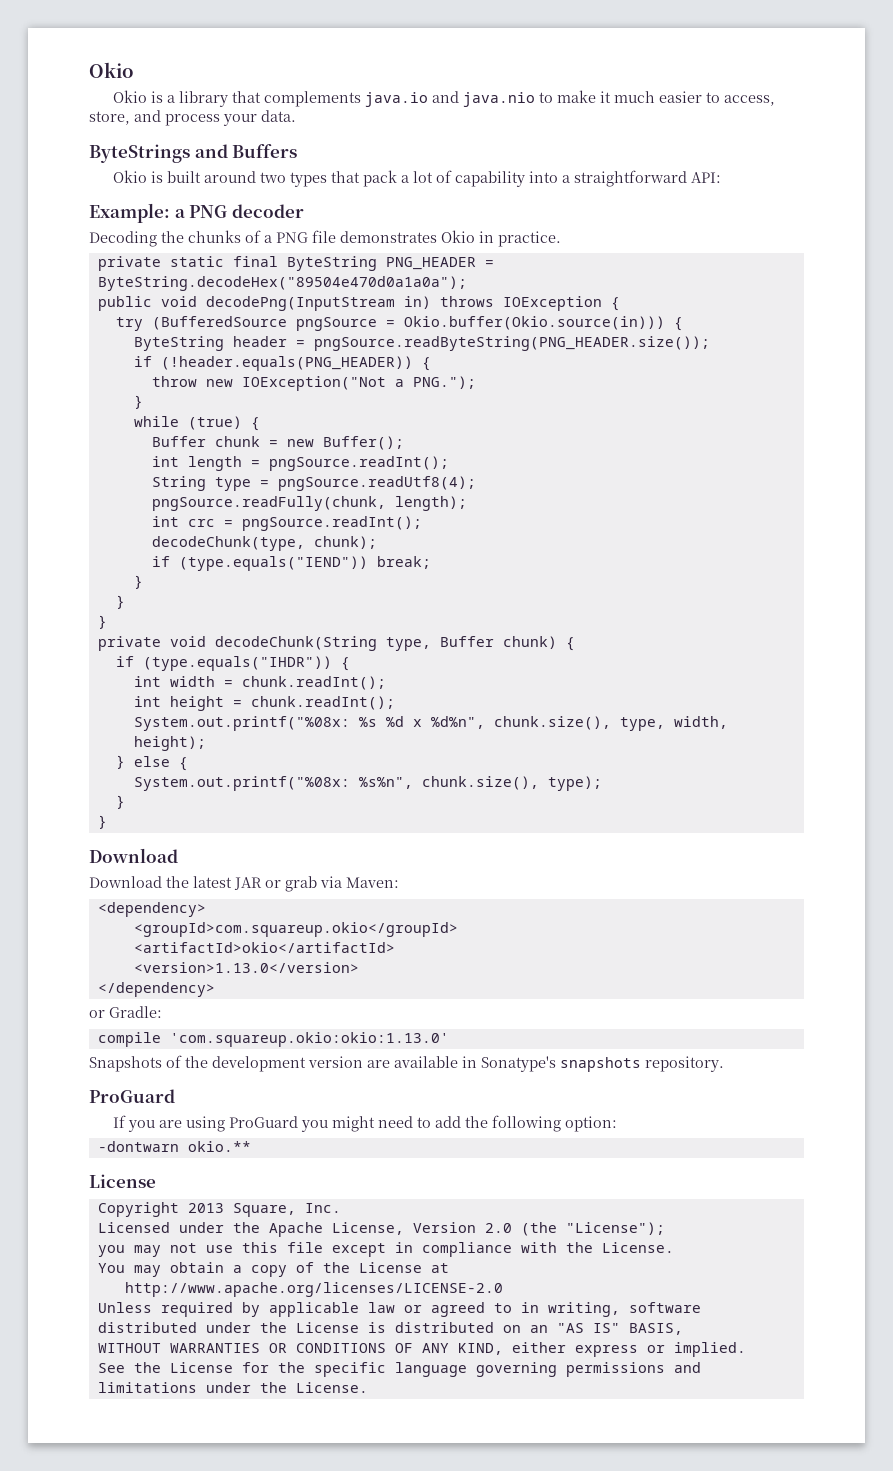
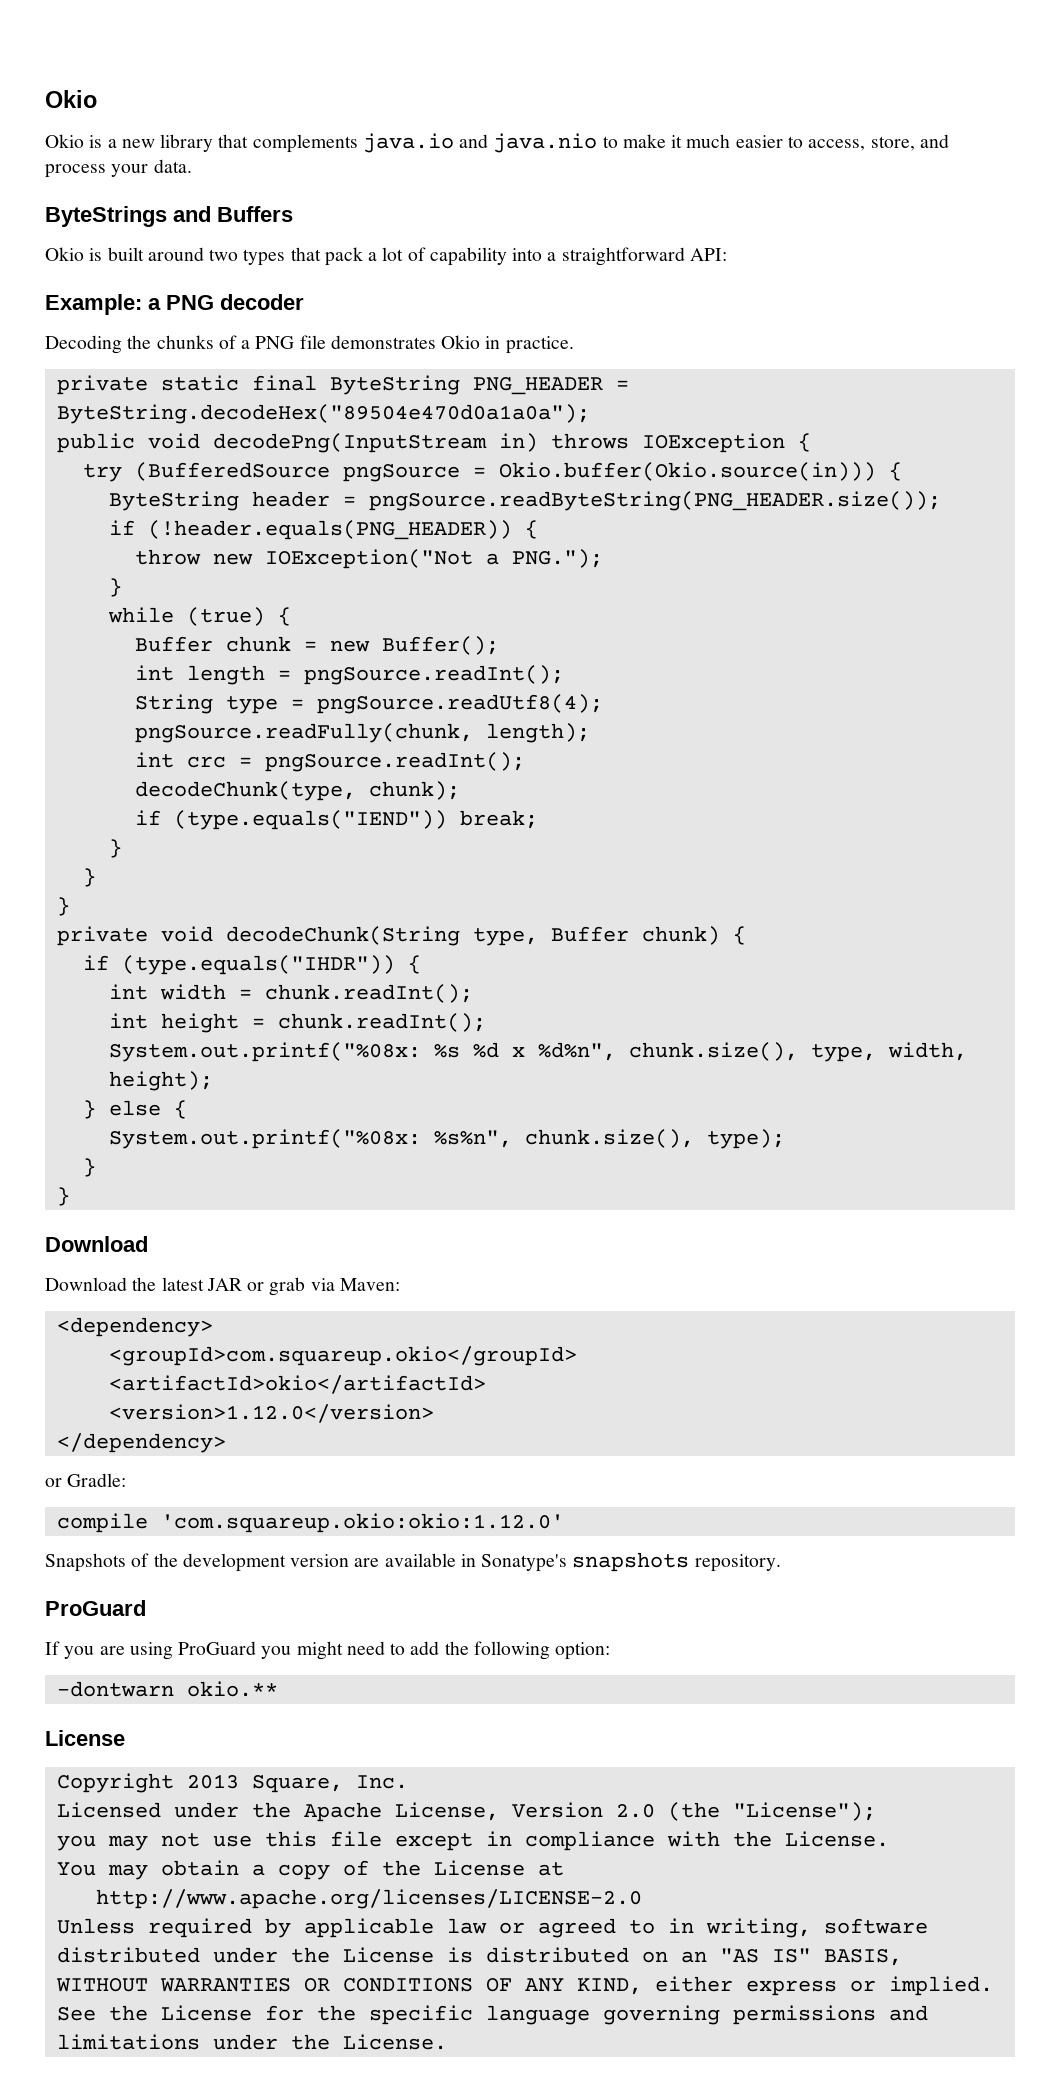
- Okio is a library that complements java.io and java.nio to make it much easier to access, store, and process your data.
+ Okio is a new library that complements java.io and java.nio to make it much easier to access, store, and process your data.
- <version>1.13.0</version>
+ <version>1.12.0</version>
- compile 'com.squareup.okio:okio:1.13.0'
+ compile 'com.squareup.okio:okio:1.12.0'

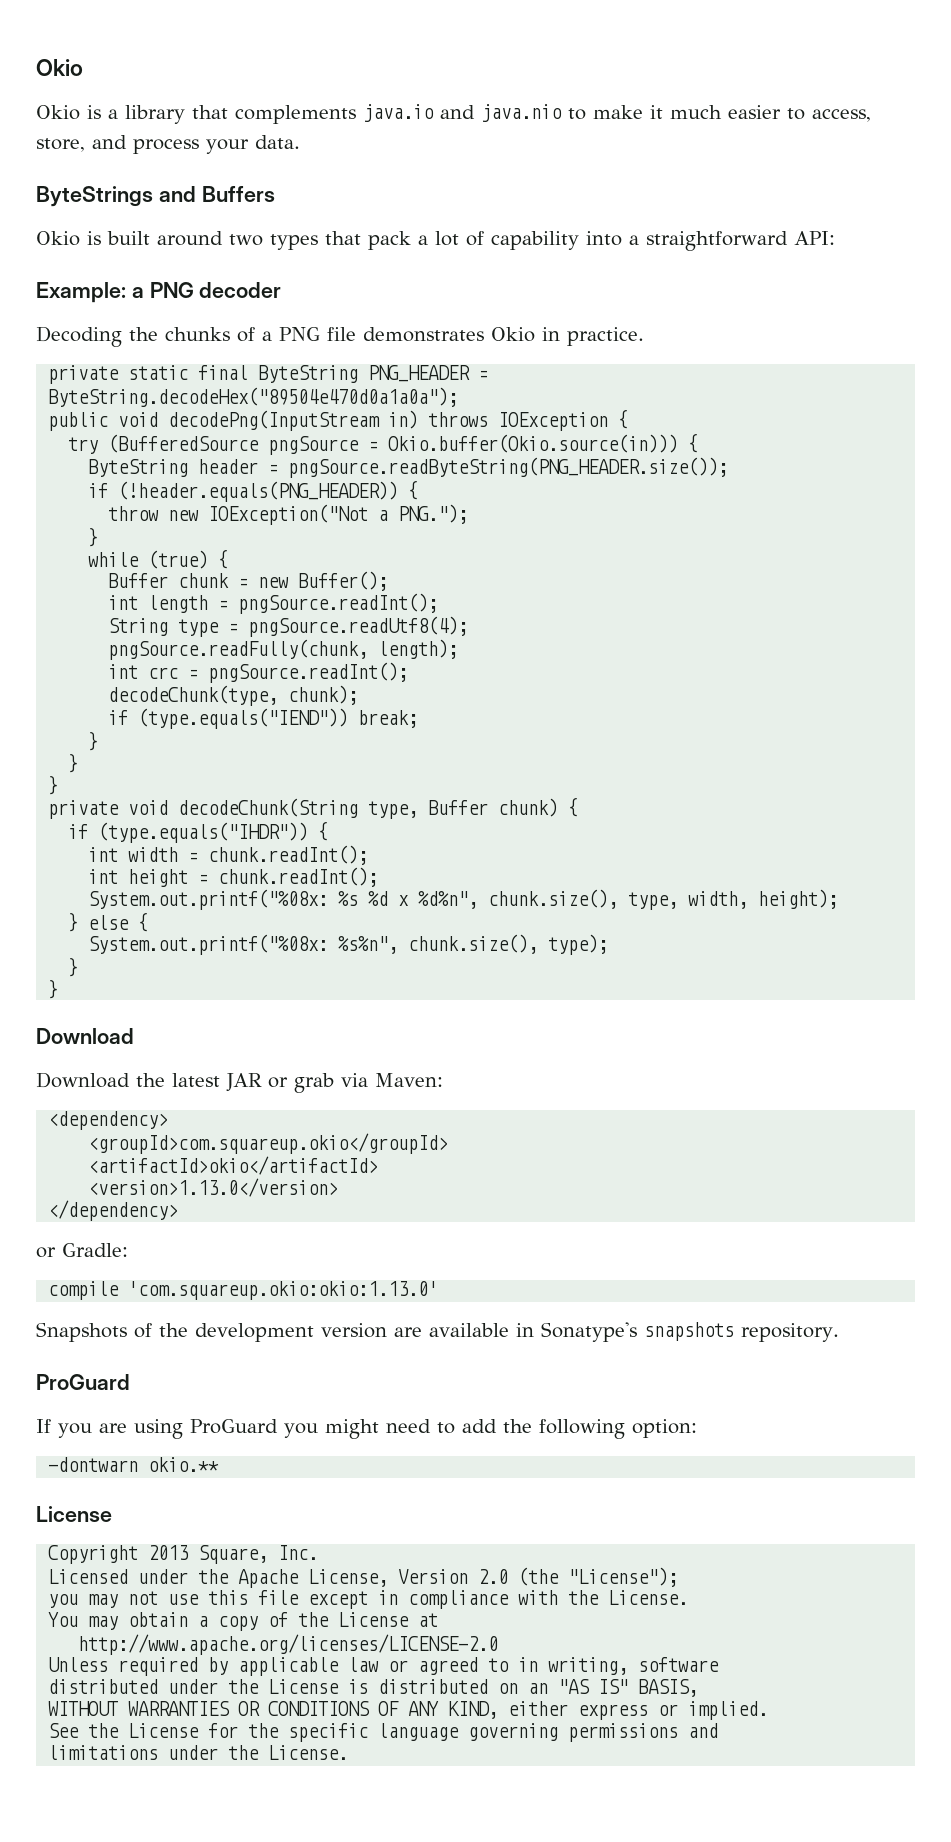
- Okio is a new library that complements java.io and java.nio to make it much easier to access, store, and process your data.
+ Okio is a library that complements java.io and java.nio to make it much easier to access, store, and process your data.
- <version>1.12.0</version>
+ <version>1.13.0</version>
- compile 'com.squareup.okio:okio:1.12.0'
+ compile 'com.squareup.okio:okio:1.13.0'

